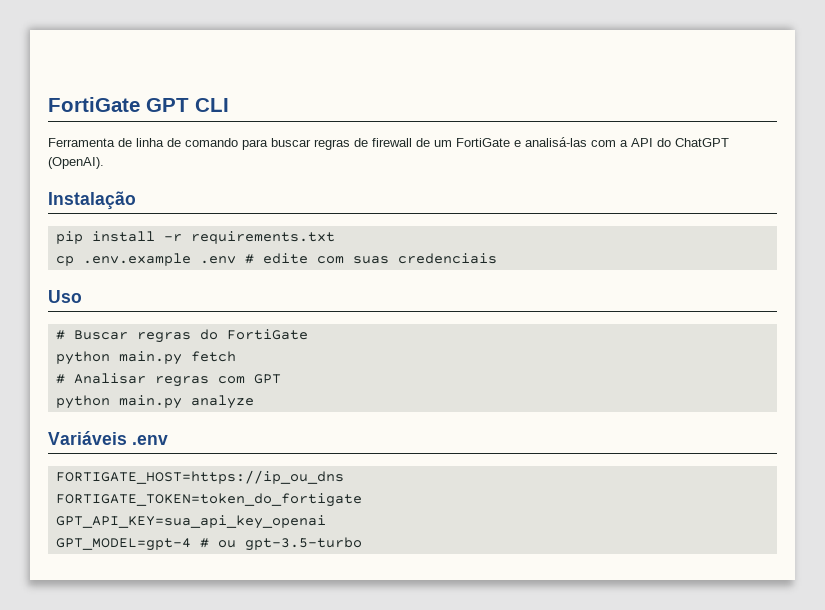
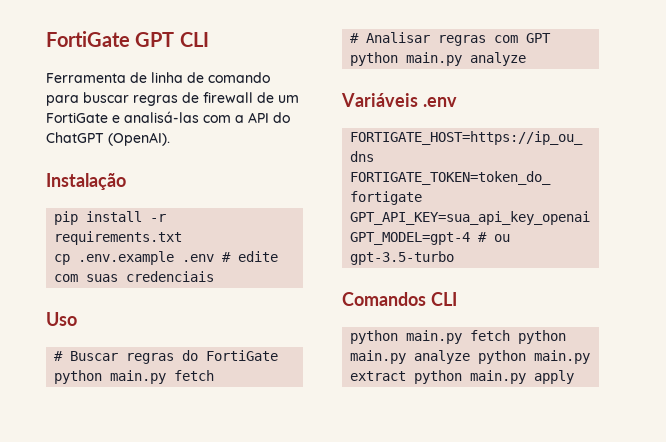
+ Comandos CLI
+ python main.py fetch python main.py analyze python main.py extract python main.py apply

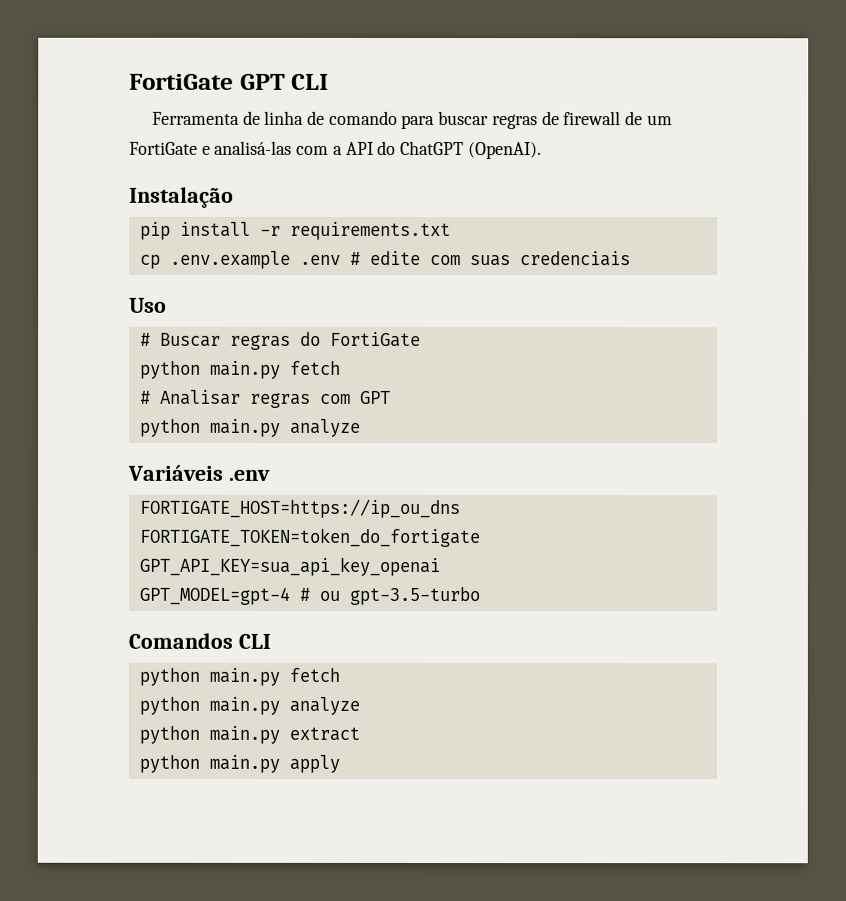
  Comandos CLI
- python main.py fetch python main.py analyze python main.py extract python main.py apply
+ python main.py fetch
+ python main.py analyze
+ python main.py extract
+ python main.py apply

